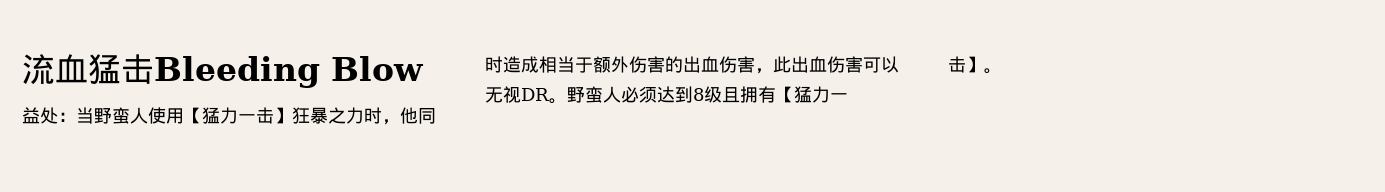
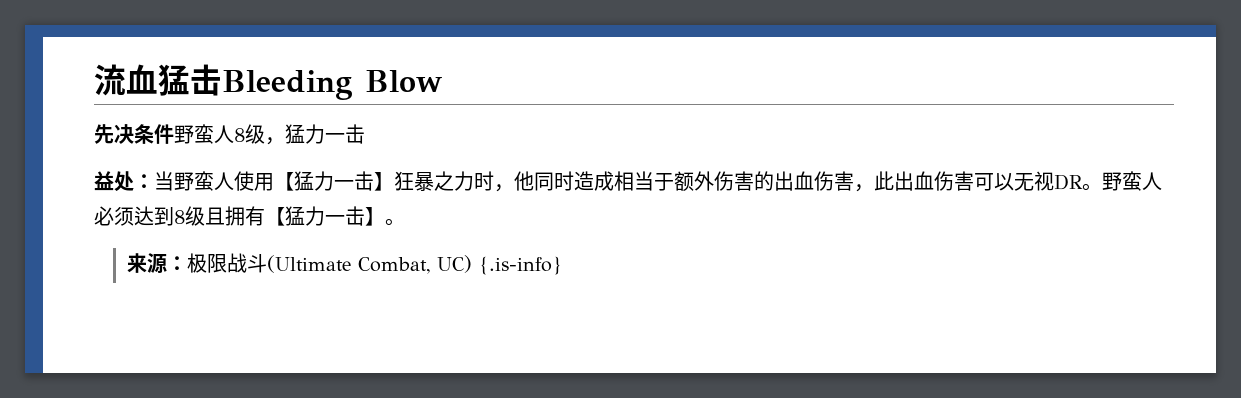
+ 先决条件野蛮人8级，猛力一击
+ 来源：极限战斗(Ultimate Combat, UC) {.is-info}

